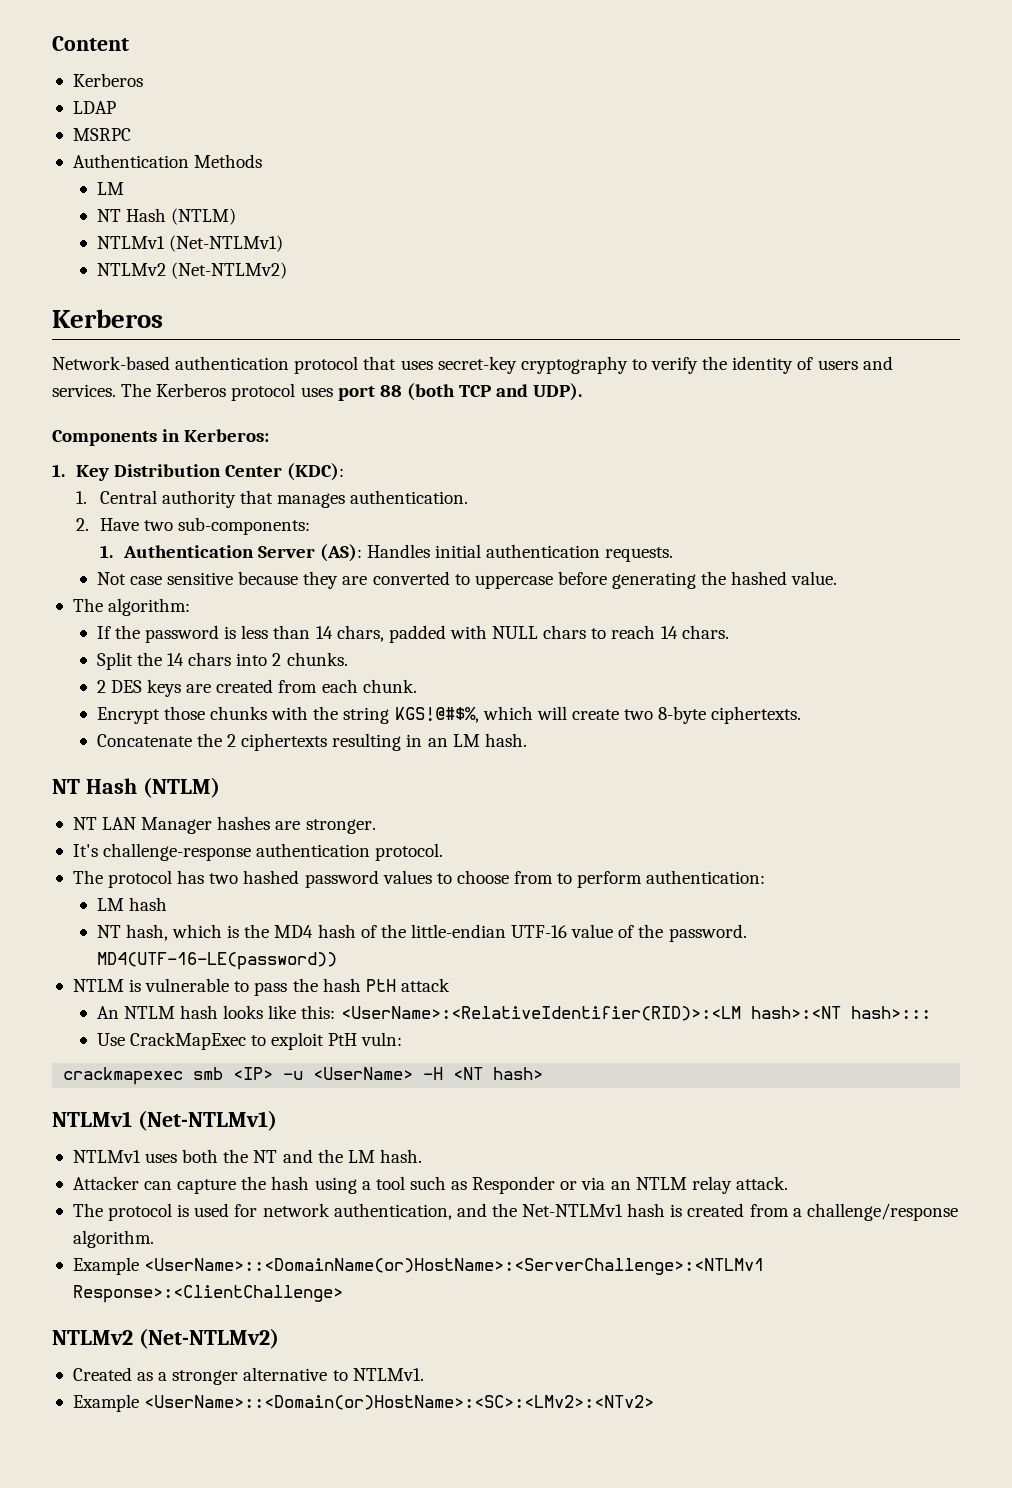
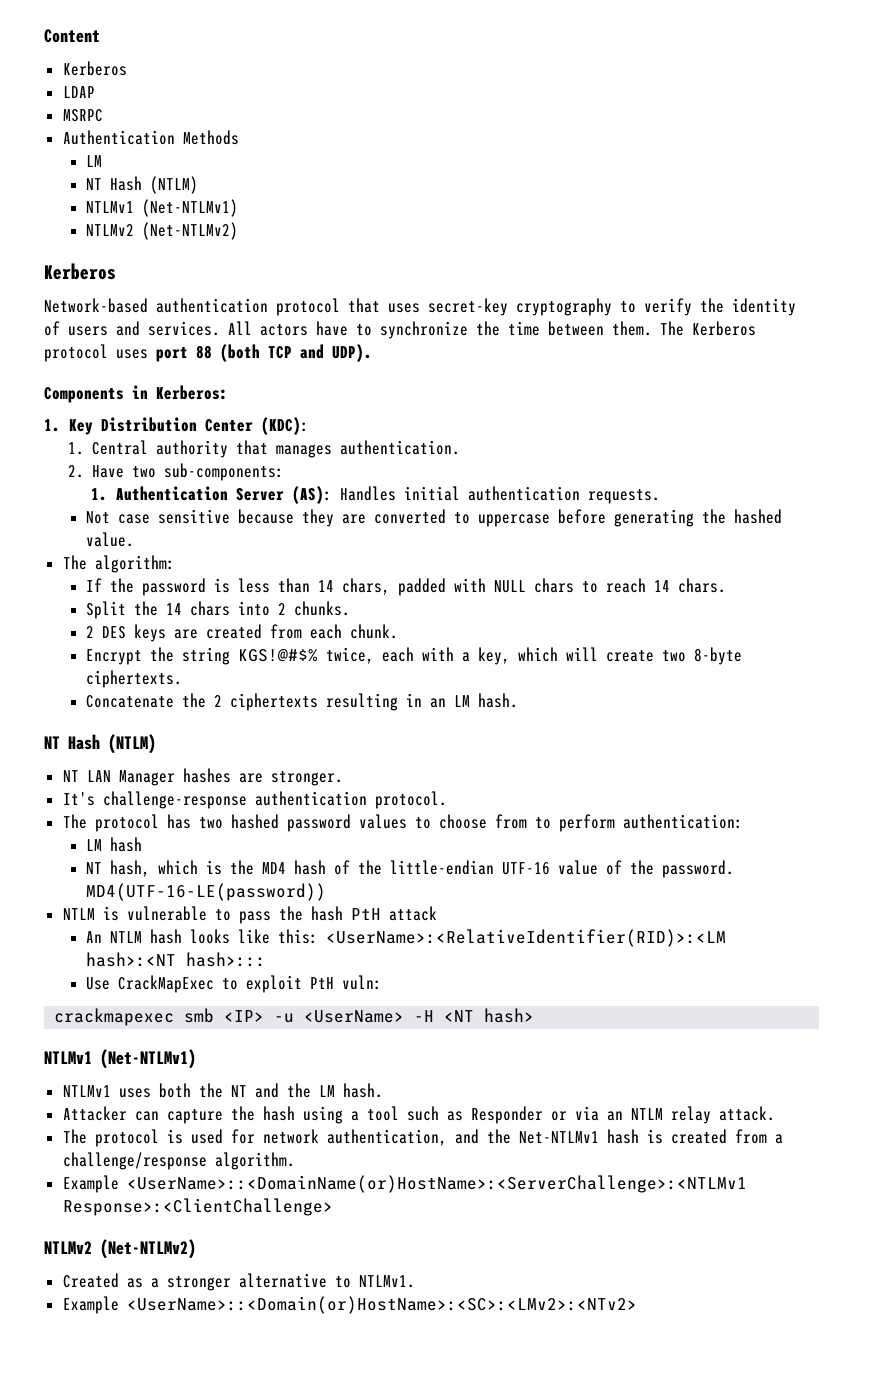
+ All actors have to synchronize the time between them.
- Encrypt those chunks with the string KGS!@#$%, which will create two 8-byte ciphertexts.
+ Encrypt the string KGS!@#$% twice, each with a key, which will create two 8-byte ciphertexts.

